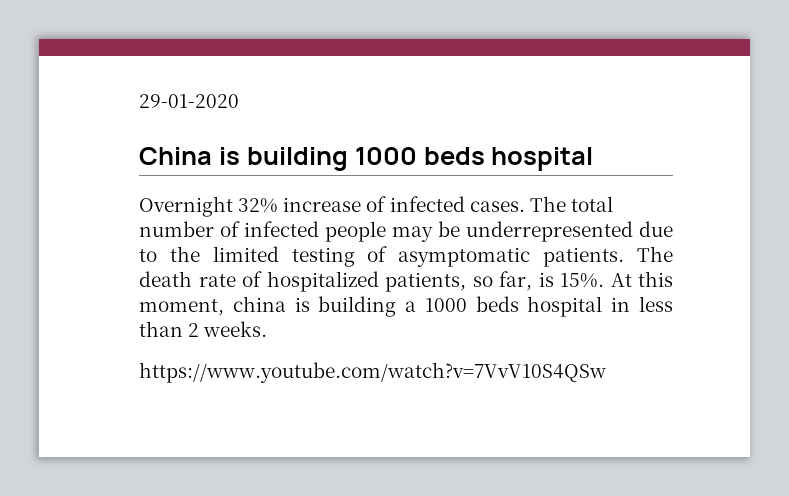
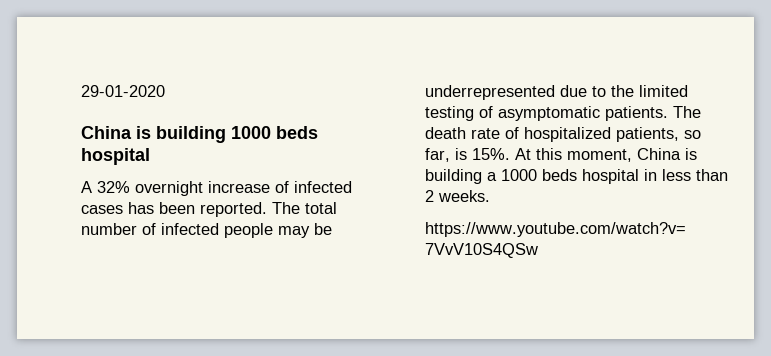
- Overnight 32% increase of infected cases.
+ A 32% overnight increase of infected cases has been reported.
- At this moment, china is building a 1000 beds hospital in less than 2 weeks.
+ At this moment, China is building a 1000 beds hospital in less than 2 weeks.

